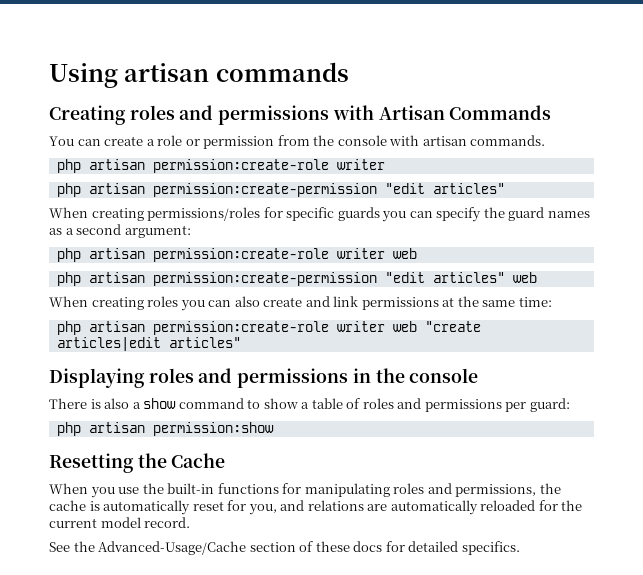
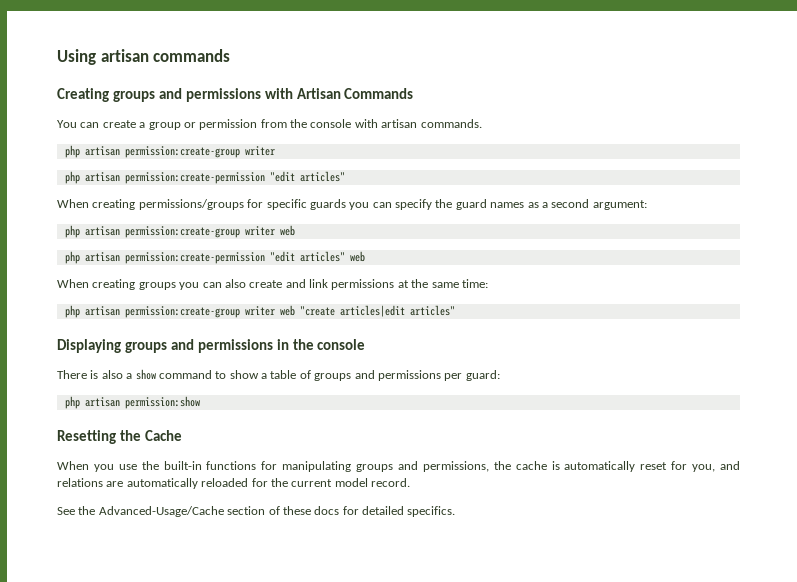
- Creating roles and permissions with Artisan Commands
+ Creating groups and permissions with Artisan Commands
- You can create a role or permission from the console with artisan commands.
- php artisan permission:create-role writer
+ You can create a group or permission from the console with artisan commands.
+ php artisan permission:create-group writer
- When creating permissions/roles for specific guards you can specify the guard names as a second argument:
- php artisan permission:create-role writer web
+ When creating permissions/groups for specific guards you can specify the guard names as a second argument:
+ php artisan permission:create-group writer web
- When creating roles you can also create and link permissions at the same time:
+ When creating groups you can also create and link permissions at the same time:
- php artisan permission:create-role writer web "create articles|edit articles"
+ php artisan permission:create-group writer web "create articles|edit articles"
- Displaying roles and permissions in the console
+ Displaying groups and permissions in the console
- There is also a show command to show a table of roles and permissions per guard:
+ There is also a show command to show a table of groups and permissions per guard:
- When you use the built-in functions for manipulating roles and permissions, the cache is automatically reset for you, and relations are automatically reloaded for the current model record.
+ When you use the built-in functions for manipulating groups and permissions, the cache is automatically reset for you, and relations are automatically reloaded for the current model record.

